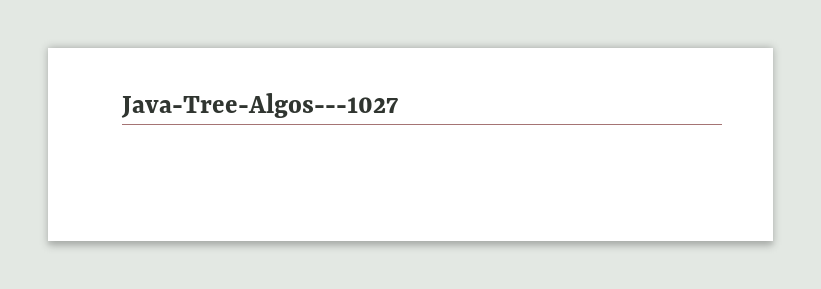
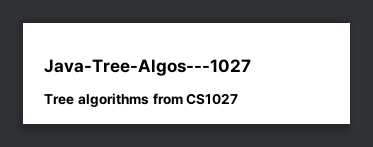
+ Tree algorithms from CS1027

